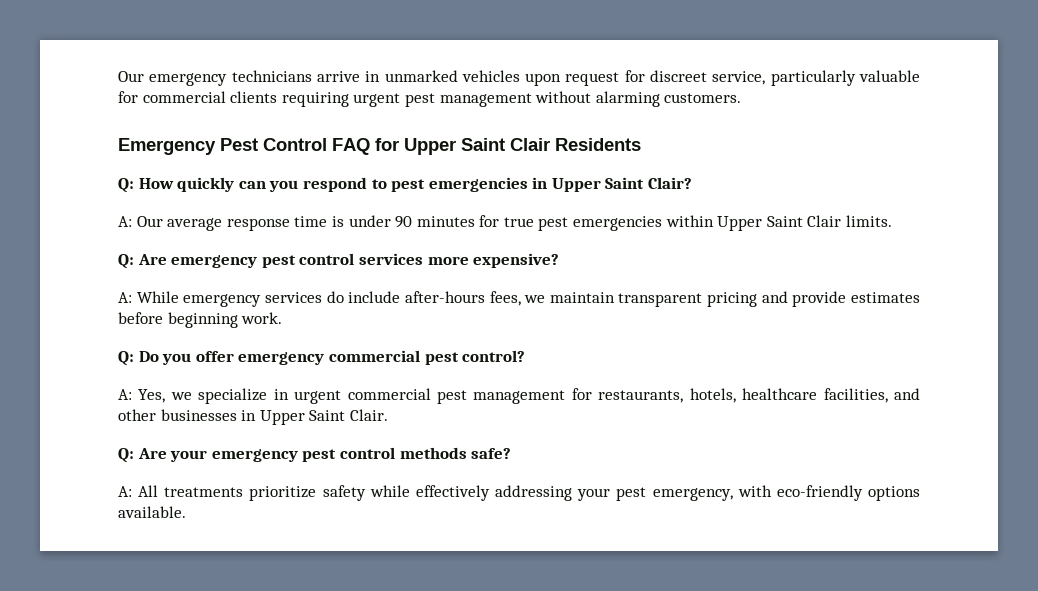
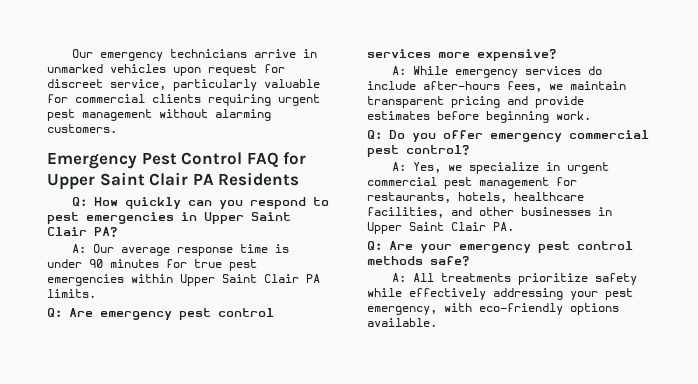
- Emergency Pest Control FAQ for Upper Saint Clair Residents
+ Emergency Pest Control FAQ for Upper Saint Clair PA Residents
- Q: How quickly can you respond to pest emergencies in Upper Saint Clair?
+ Q: How quickly can you respond to pest emergencies in Upper Saint Clair PA?
- A: Our average response time is under 90 minutes for true pest emergencies within Upper Saint Clair limits.
+ A: Our average response time is under 90 minutes for true pest emergencies within Upper Saint Clair PA limits.
- A: Yes, we specialize in urgent commercial pest management for restaurants, hotels, healthcare facilities, and other businesses in Upper Saint Clair.
+ A: Yes, we specialize in urgent commercial pest management for restaurants, hotels, healthcare facilities, and other businesses in Upper Saint Clair PA.

